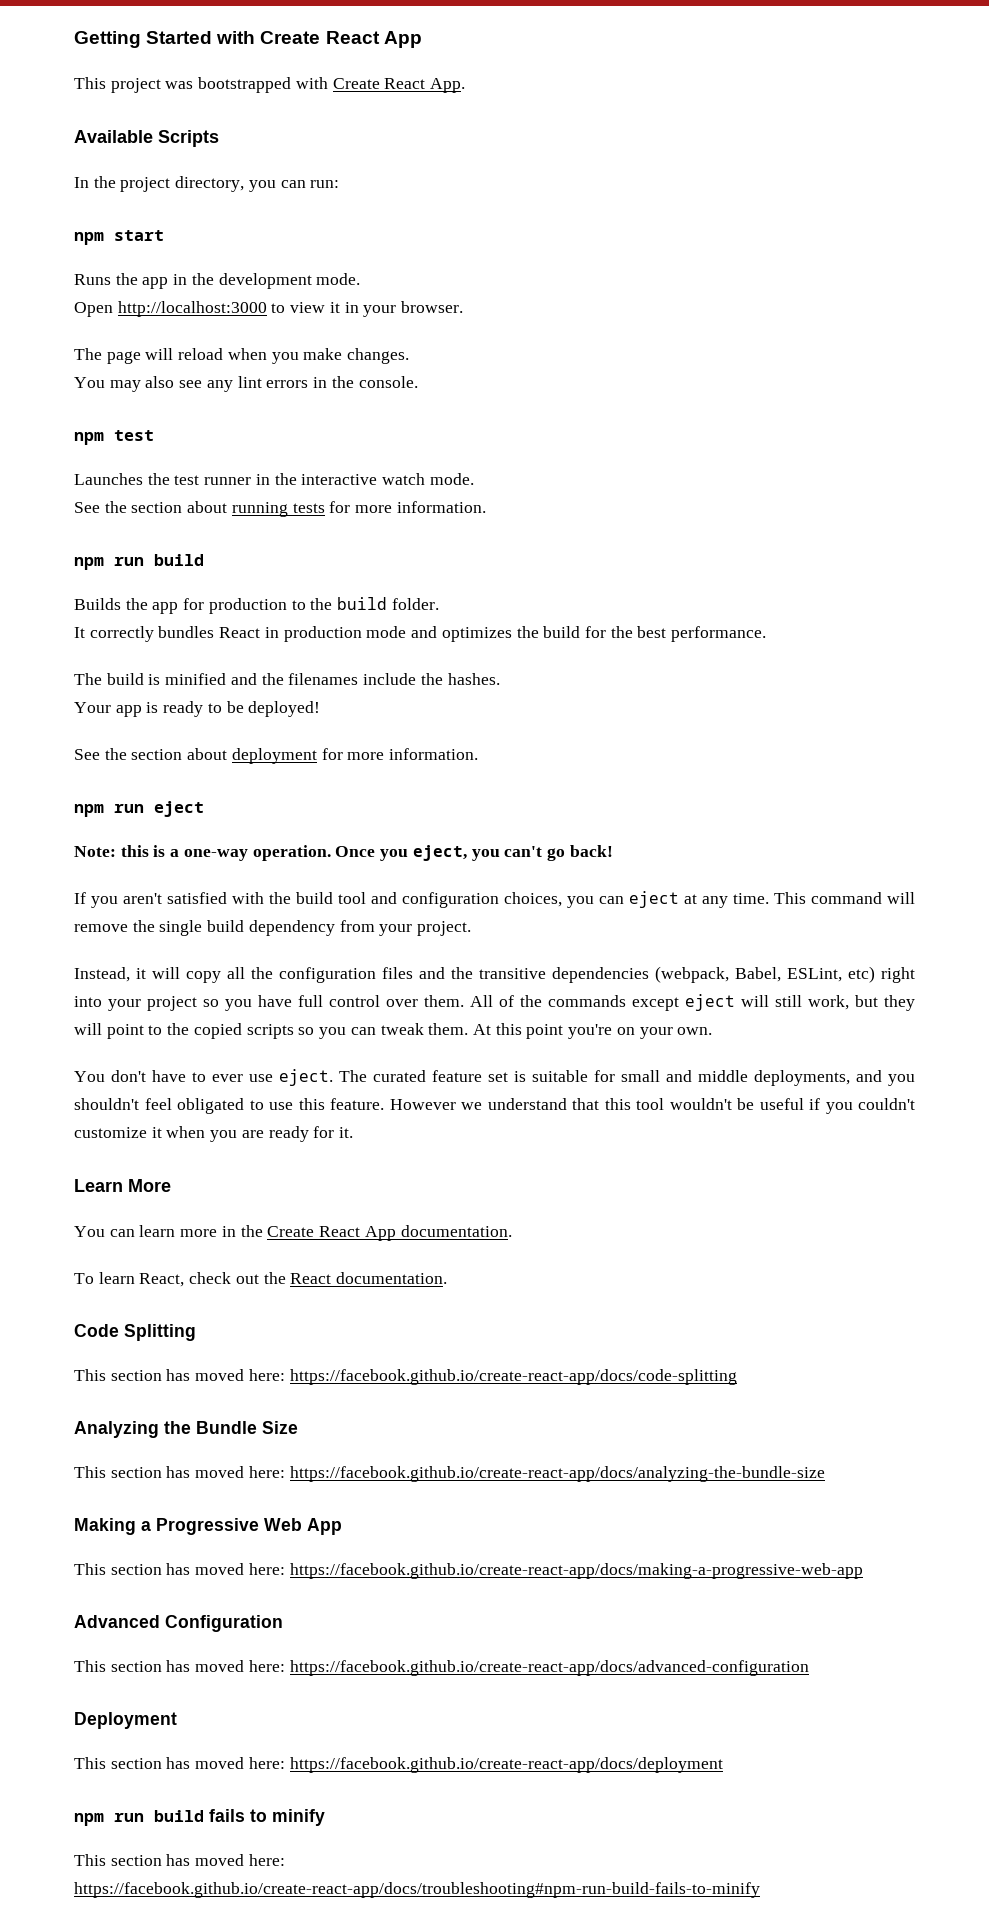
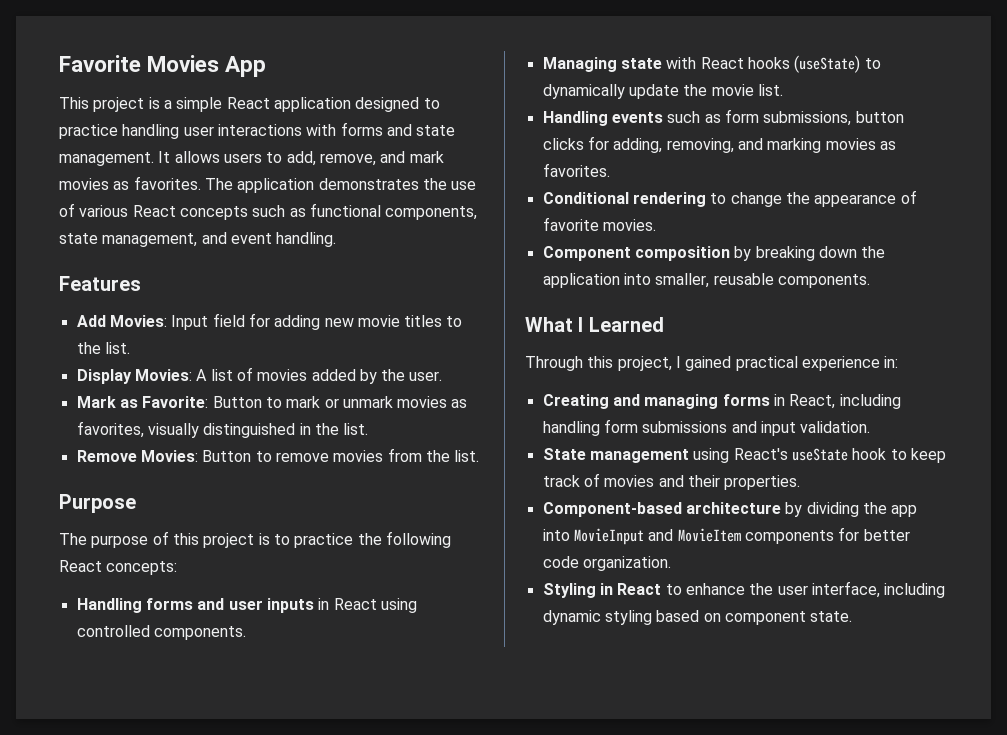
- Getting Started with Create React App
- This project was bootstrapped with Create React App.
- Available Scripts
- In the project directory, you can run:
- npm start
- Runs the app in the development mode.
- Open http://localhost:3000 to view it in your browser.
- The page will reload when you make changes.
- You may also see any lint errors in the console.
- npm test
- Launches the test runner in the interactive watch mode.
- See the section about running tests for more information.
- npm run build
- Builds the app for production to the build folder.
- It correctly bundles React in production mode and optimizes the build for the best performance.
- The build is minified and the filenames include the hashes.
- Your app is ready to be deployed!
- See the section about deployment for more information.
- npm run eject
- Note: this is a one-way operation. Once you eject, you can't go back!
- If you aren't satisfied with the build tool and configuration choices, you can eject at any time. This command will remove the single build dependency from your project.
- Instead, it will copy all the configuration files and the transitive dependencies (webpack, Babel, ESLint, etc) right into your project so you have full control over them. All of the commands except eject will still work, but they will point to the copied scripts so you can tweak them. At this point you're on your own.
- You don't have to ever use eject. The curated feature set is suitable for small and middle deployments, and you shouldn't feel obligated to use this feature. However we understand that this tool wouldn't be useful if you couldn't customize it when you are ready for it.
- Learn More
- You can learn more in the Create React App documentation.
- To learn React, check out the React documentation.
- Code Splitting
- This section has moved here: https://facebook.github.io/create-react-app/docs/code-splitting
- Analyzing the Bundle Size
- This section has moved here: https://facebook.github.io/create-react-app/docs/analyzing-the-bundle-size
- Making a Progressive Web App
- This section has moved here: https://facebook.github.io/create-react-app/docs/making-a-progressive-web-app
- Advanced Configuration
- This section has moved here: https://facebook.github.io/create-react-app/docs/advanced-configuration
- Deployment
- This section has moved here: https://facebook.github.io/create-react-app/docs/deployment
- npm run build fails to minify
- This section has moved here: https://facebook.github.io/create-react-app/docs/troubleshooting#npm-run-build-fails-to-minify
+ Favorite Movies App
+ This project is a simple React application designed to practice handling user interactions with forms and state management. It allows users to add, remove, and mark movies as favorites. The application demonstrates the use of various React concepts such as functional components, state management, and event handling.
+ Features
+ Add Movies: Input field for adding new movie titles to the list.
+ Display Movies: A list of movies added by the user.
+ Mark as Favorite: Button to mark or unmark movies as favorites, visually distinguished in the list.
+ Remove Movies: Button to remove movies from the list.
+ Purpose
+ The purpose of this project is to practice the following React concepts:
+ Handling forms and user inputs in React using controlled components.
+ Managing state with React hooks (useState) to dynamically update the movie list.
+ Handling events such as form submissions, button clicks for adding, removing, and marking movies as favorites.
+ Conditional rendering to change the appearance of favorite movies.
+ Component composition by breaking down the application into smaller, reusable components.
+ What I Learned
+ Through this project, I gained practical experience in:
+ Creating and managing forms in React, including handling form submissions and input validation.
+ State management using React's useState hook to keep track of movies and their properties.
+ Component-based architecture by dividing the app into MovieInput and MovieItem components for better code organization.
+ Styling in React to enhance the user interface, including dynamic styling based on component state.

